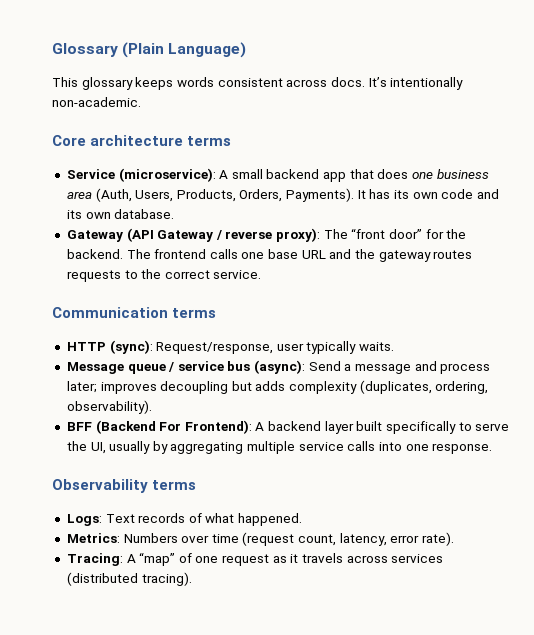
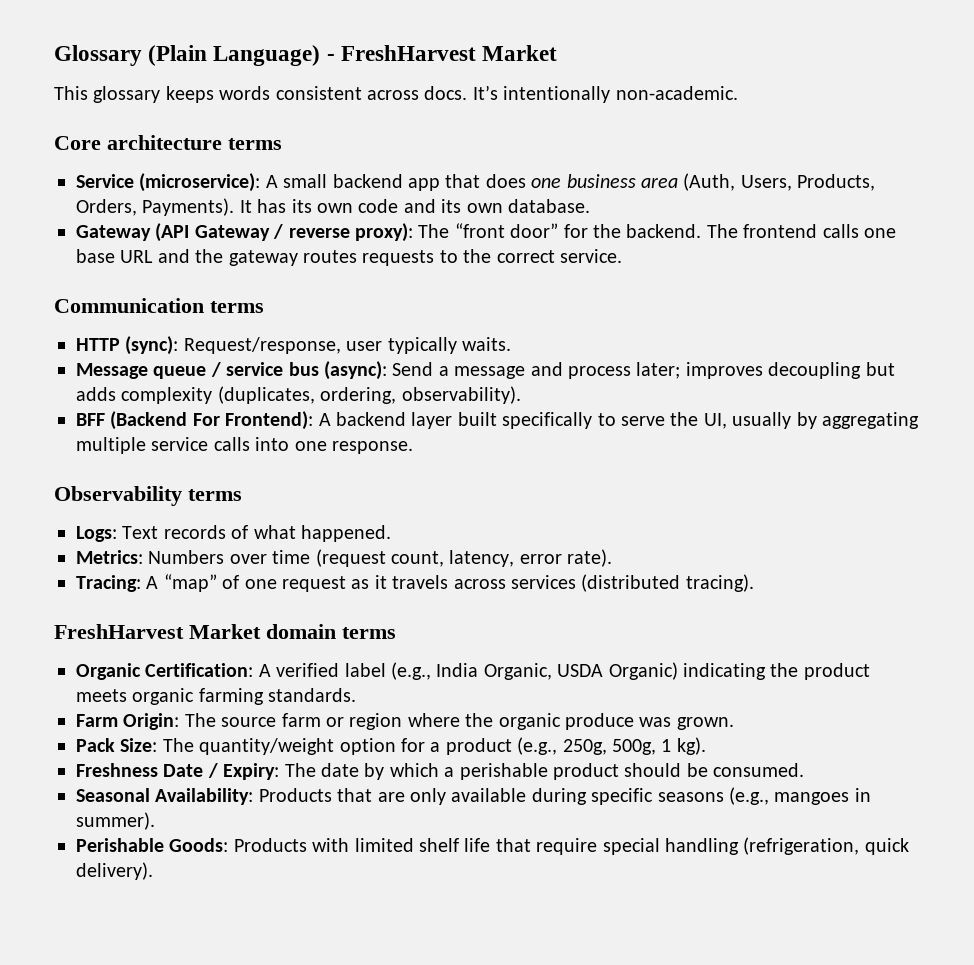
- Glossary (Plain Language)
+ Glossary (Plain Language) - FreshHarvest Market
+ FreshHarvest Market domain terms
+ Organic Certification: A verified label (e.g., India Organic, USDA Organic) indicating the product meets organic farming standards.
+ Farm Origin: The source farm or region where the organic produce was grown.
+ Pack Size: The quantity/weight option for a product (e.g., 250g, 500g, 1 kg).
+ Freshness Date / Expiry: The date by which a perishable product should be consumed.
+ Seasonal Availability: Products that are only available during specific seasons (e.g., mangoes in summer).
+ Perishable Goods: Products with limited shelf life that require special handling (refrigeration, quick delivery).

